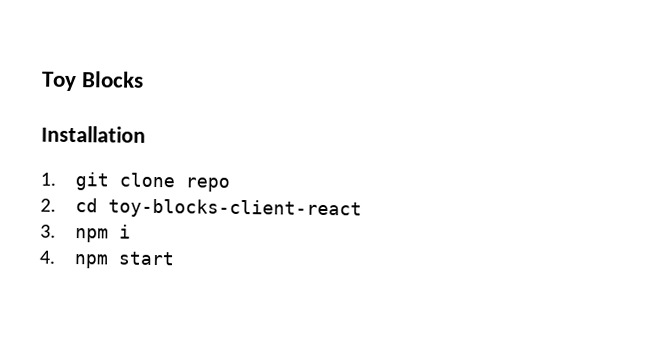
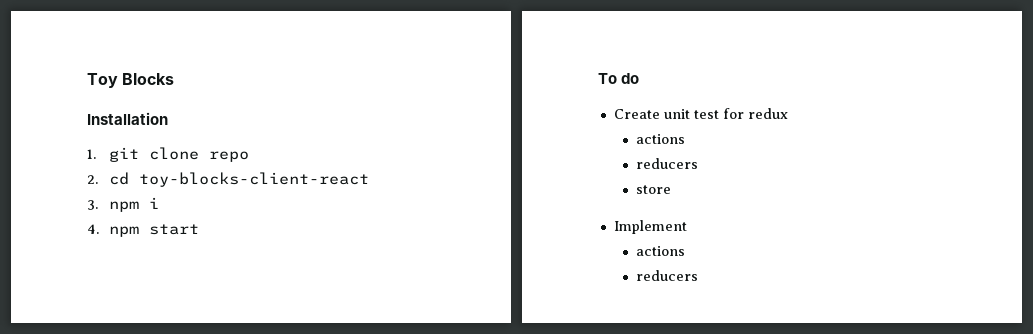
+ To do
+ Create unit test for redux
+ actions
+ reducers
+ store
+ Implement
+ actions
+ reducers

